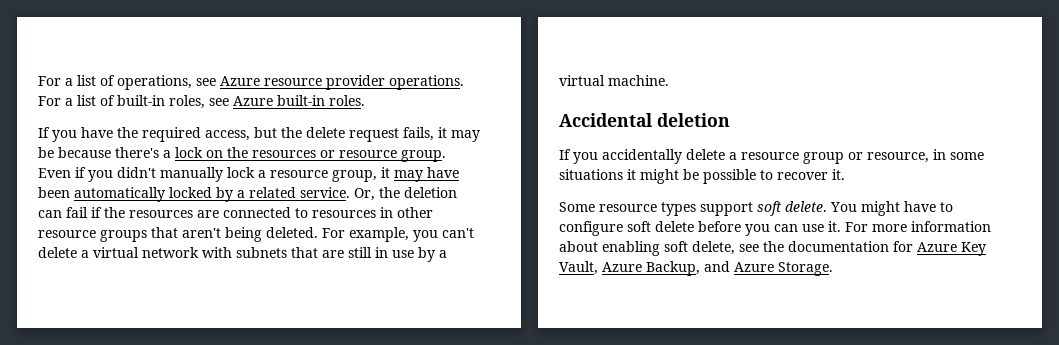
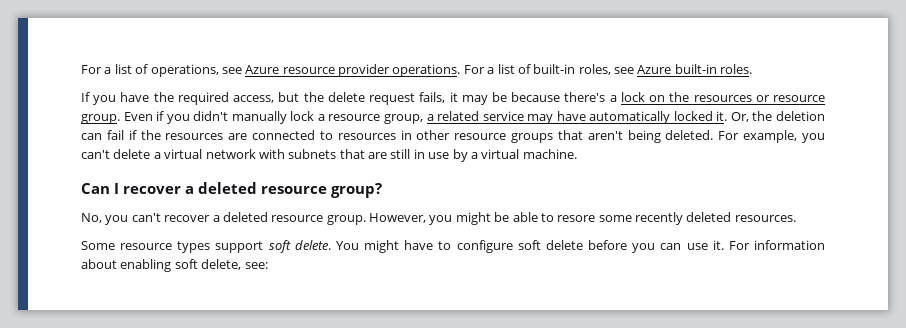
- Even if you didn't manually lock a resource group, it may have been automatically locked by a related service.
+ Even if you didn't manually lock a resource group, a related service may have automatically locked it.
- Accidental deletion
- If you accidentally delete a resource group or resource, in some situations it might be possible to recover it.
+ Can I recover a deleted resource group?
+ No, you can't recover a deleted resource group. However, you might be able to resore some recently deleted resources.
- For more information about enabling soft delete, see the documentation for Azure Key Vault, Azure Backup, and Azure Storage.
+ For information about enabling soft delete, see:

